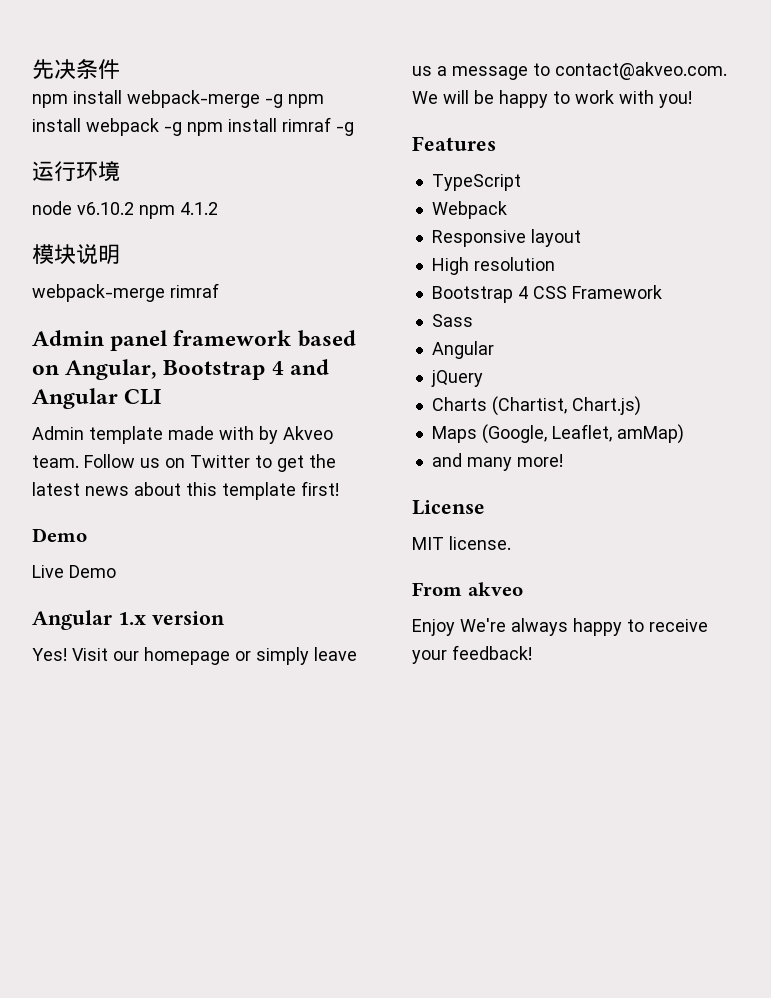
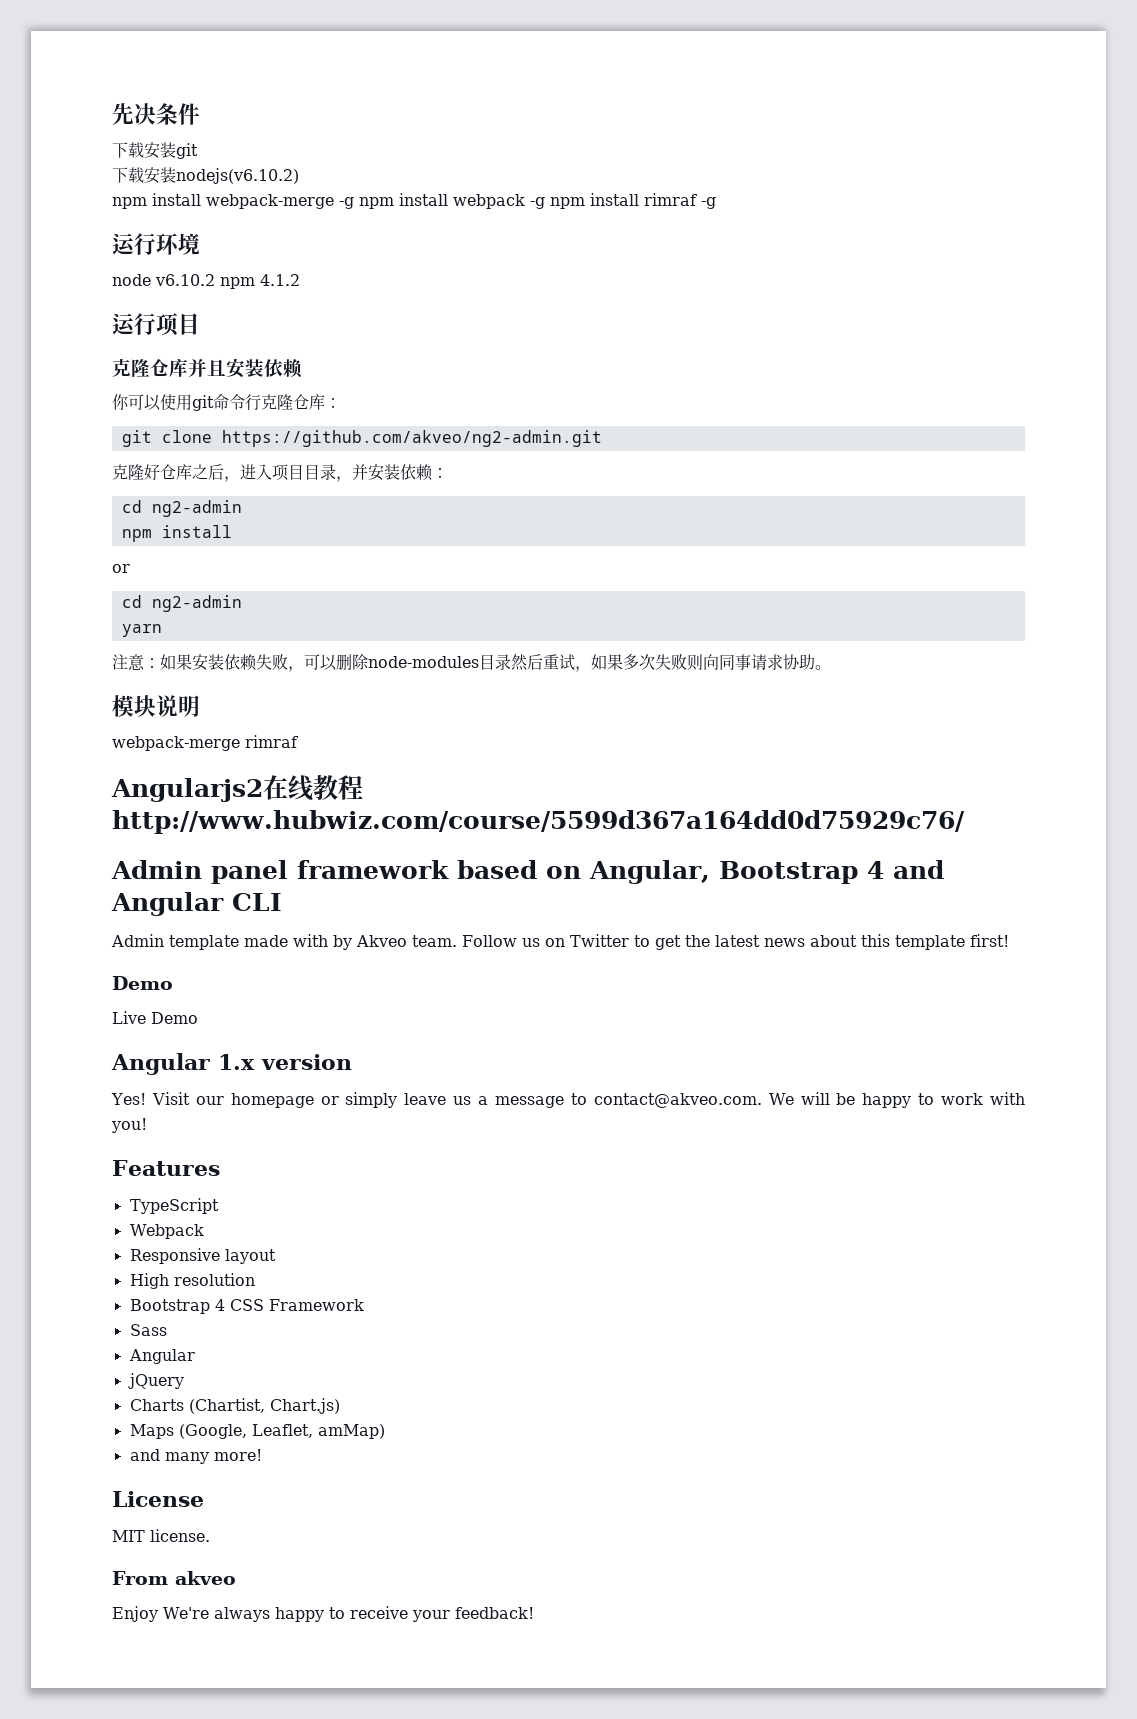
+ 下载安装git
+ 下载安装nodejs(v6.10.2)
+ 运行项目
+ 克隆仓库并且安装依赖
+ 你可以使用git命令行克隆仓库：
+ git clone https://github.com/akveo/ng2-admin.git
+ 克隆好仓库之后，进入项目目录，并安装依赖：
+ cd ng2-admin
+ npm install
+ or
+ cd ng2-admin
+ yarn
+ 注意：如果安装依赖失败，可以删除node-modules目录然后重试，如果多次失败则向同事请求协助。
+ Angularjs2在线教程http://www.hubwiz.com/course/5599d367a164dd0d75929c76/

